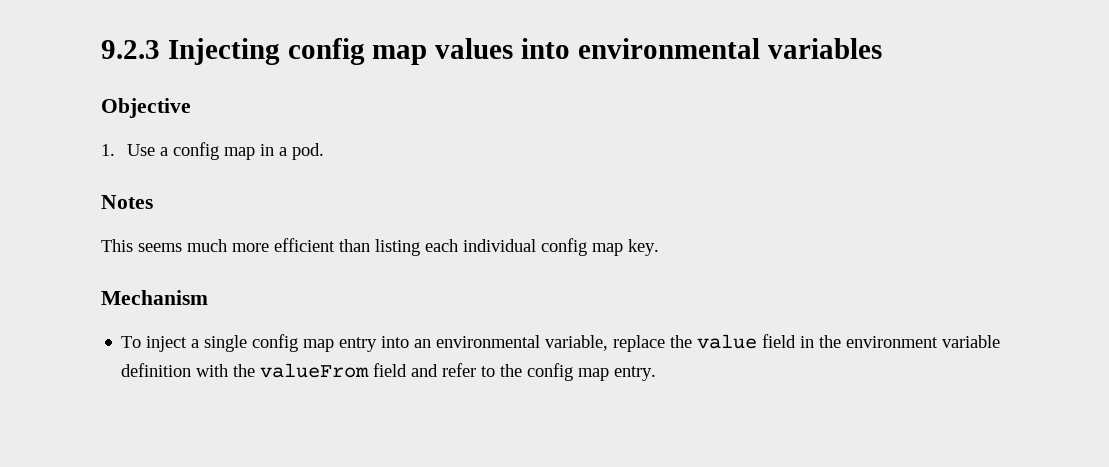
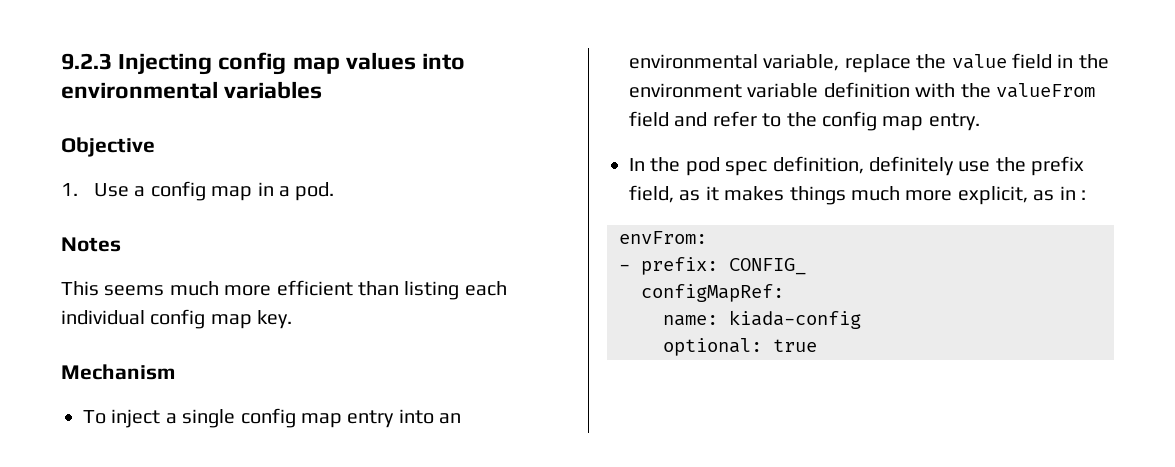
+ In the pod spec definition, definitely use the prefix field, as it makes things much more explicit, as in :
+ envFrom:
+ - prefix: CONFIG_
+ configMapRef:
+ name: kiada-config
+ optional: true

